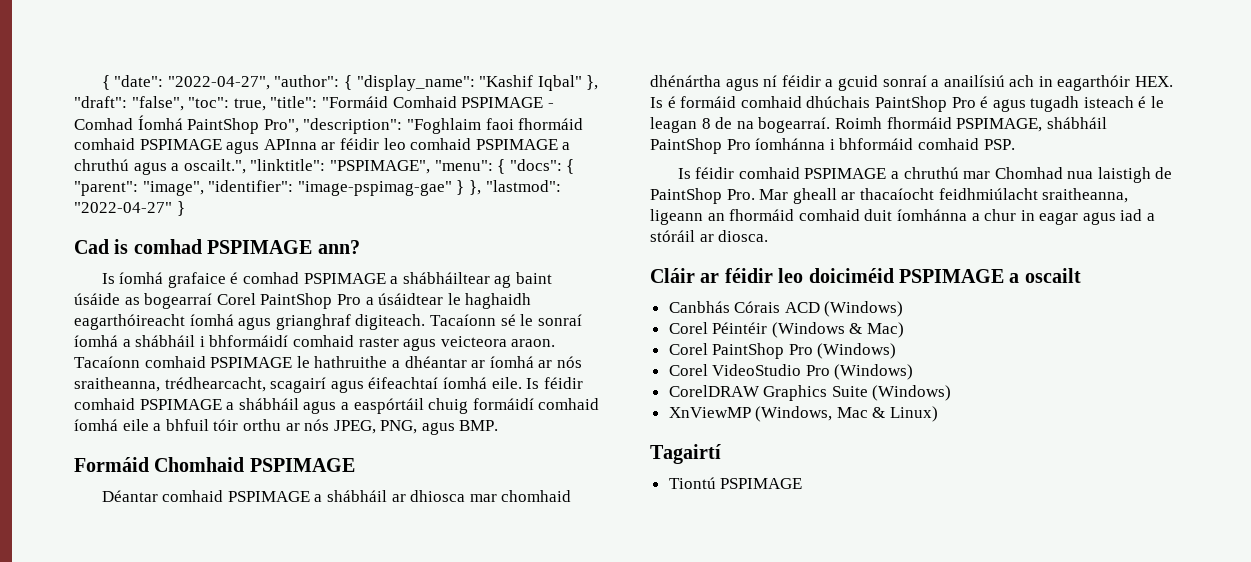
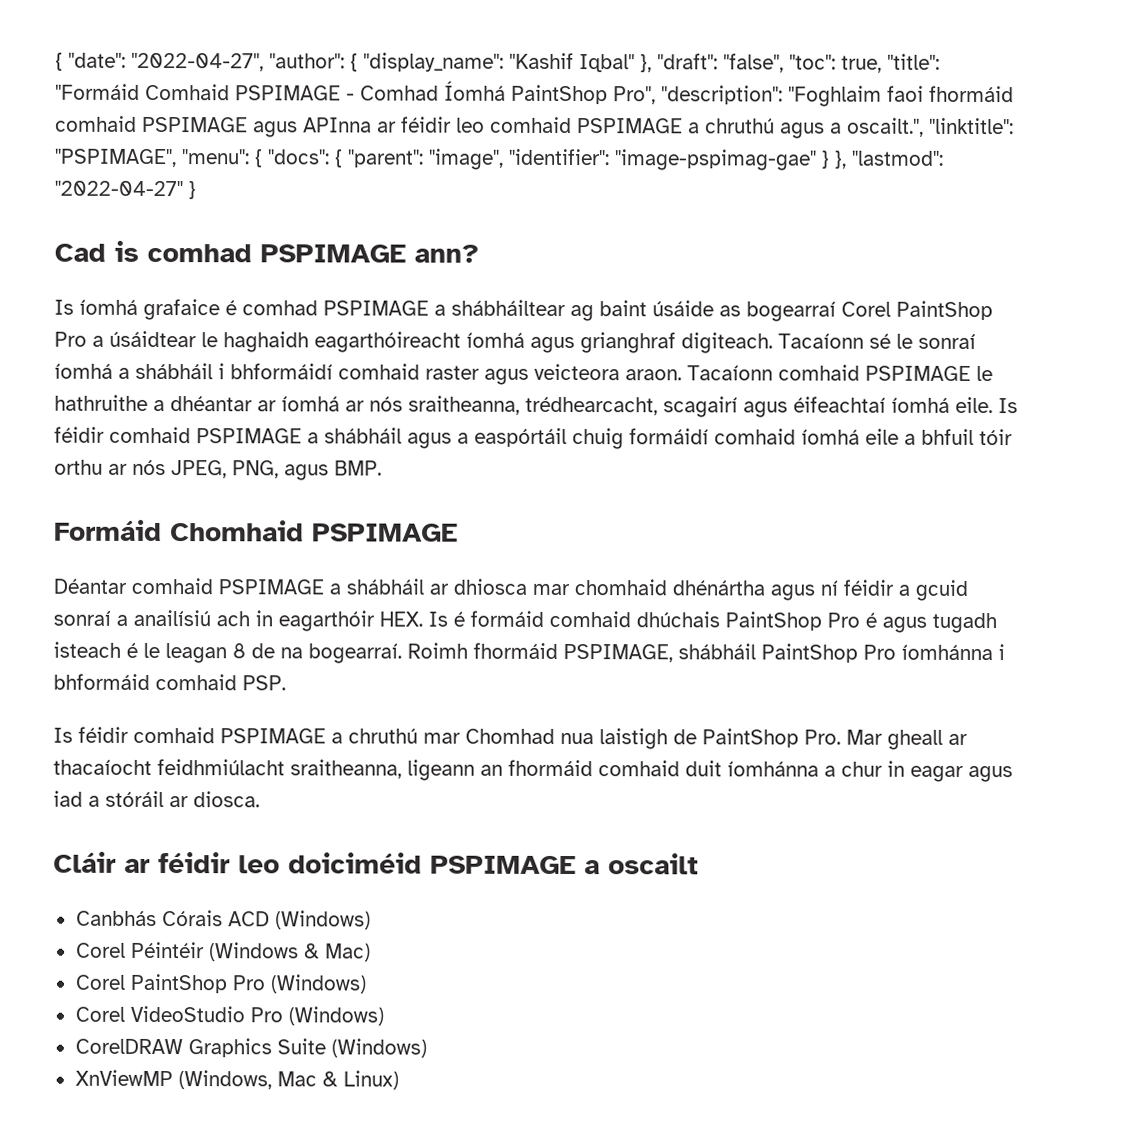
- Tagairtí
- Tiontú PSPIMAGE

